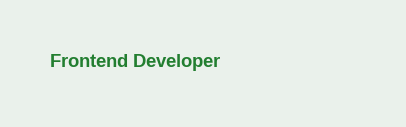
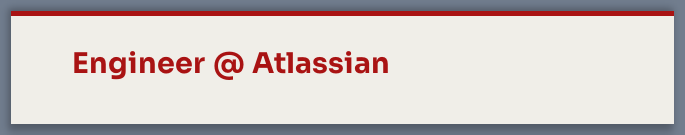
- Frontend Developer
+ Engineer @ Atlassian

